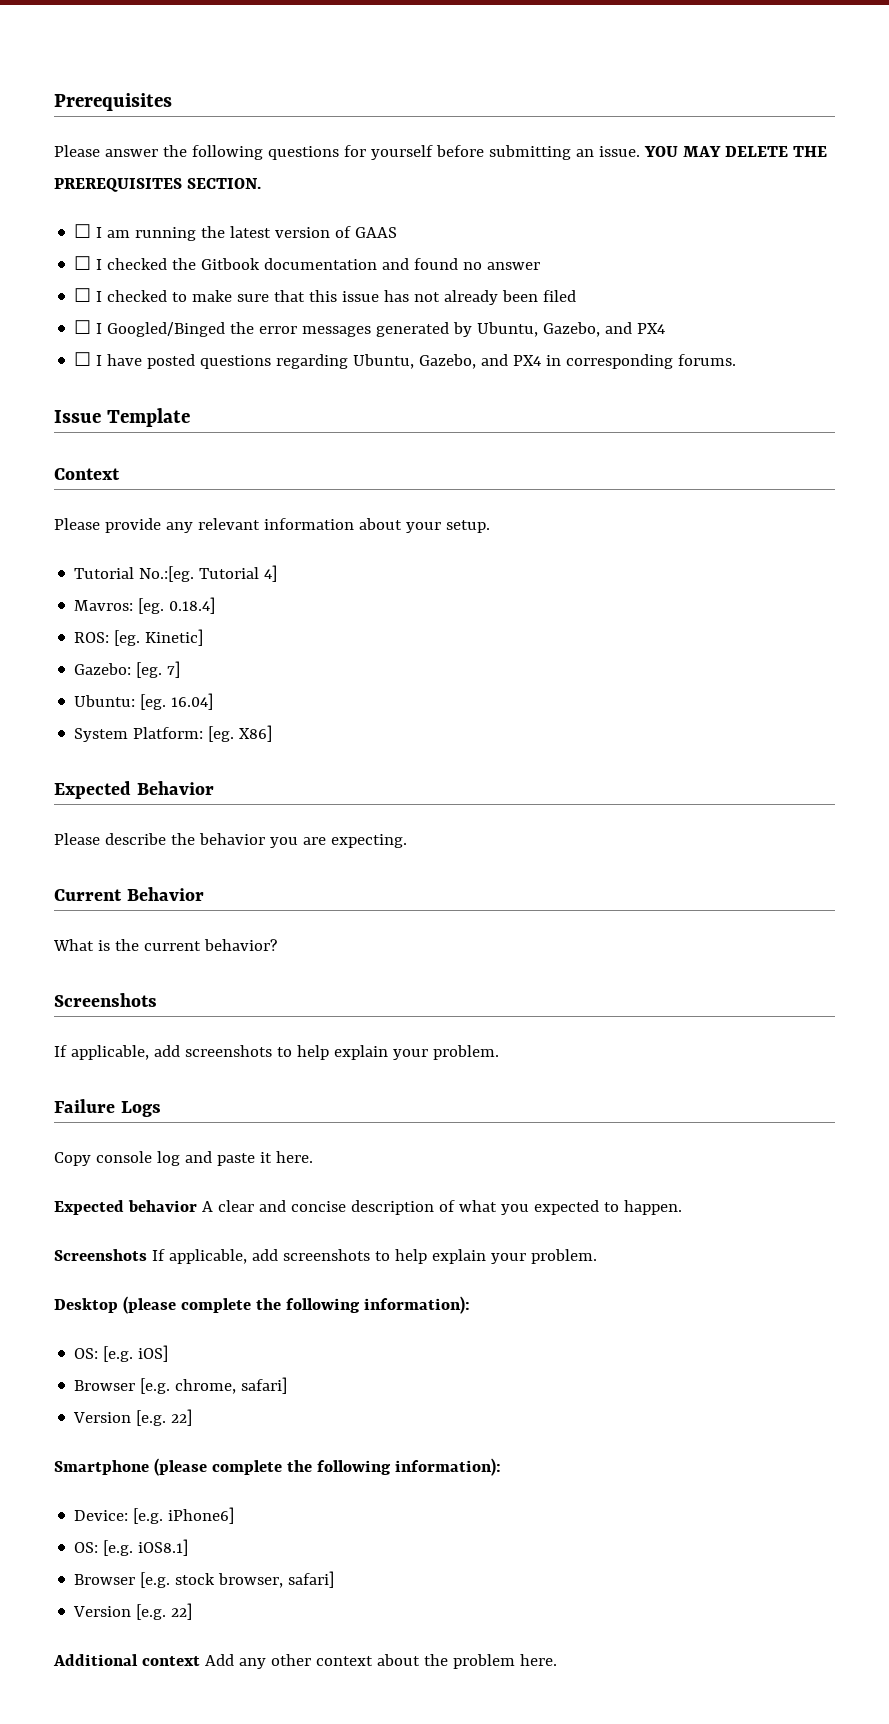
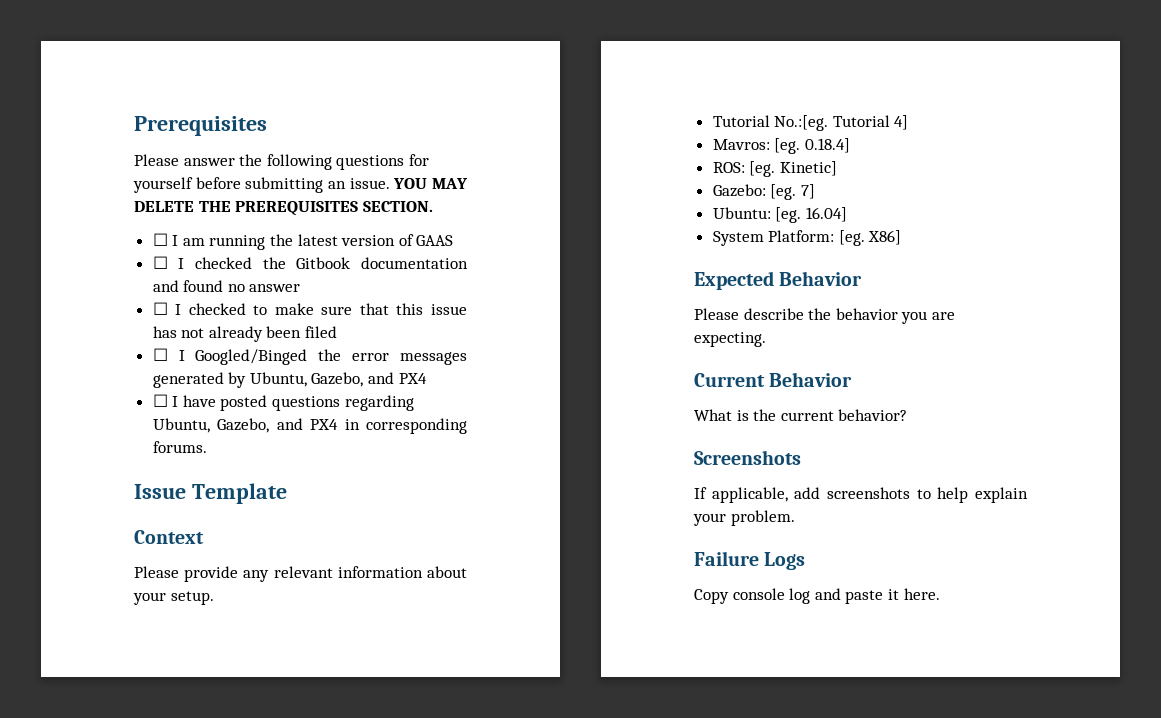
- Expected behavior A clear and concise description of what you expected to happen.
- Screenshots If applicable, add screenshots to help explain your problem.
- Desktop (please complete the following information):
- OS: [e.g. iOS]
- Browser [e.g. chrome, safari]
- Version [e.g. 22]
- Smartphone (please complete the following information):
- Device: [e.g. iPhone6]
- OS: [e.g. iOS8.1]
- Browser [e.g. stock browser, safari]
- Version [e.g. 22]
- Additional context Add any other context about the problem here.

